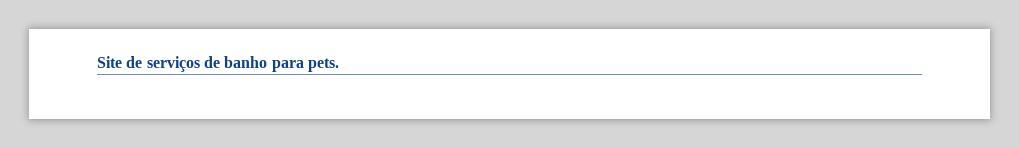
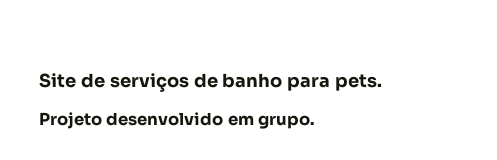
+ Projeto desenvolvido em grupo.

